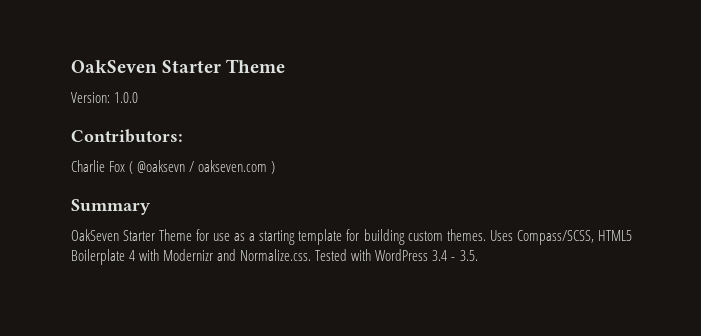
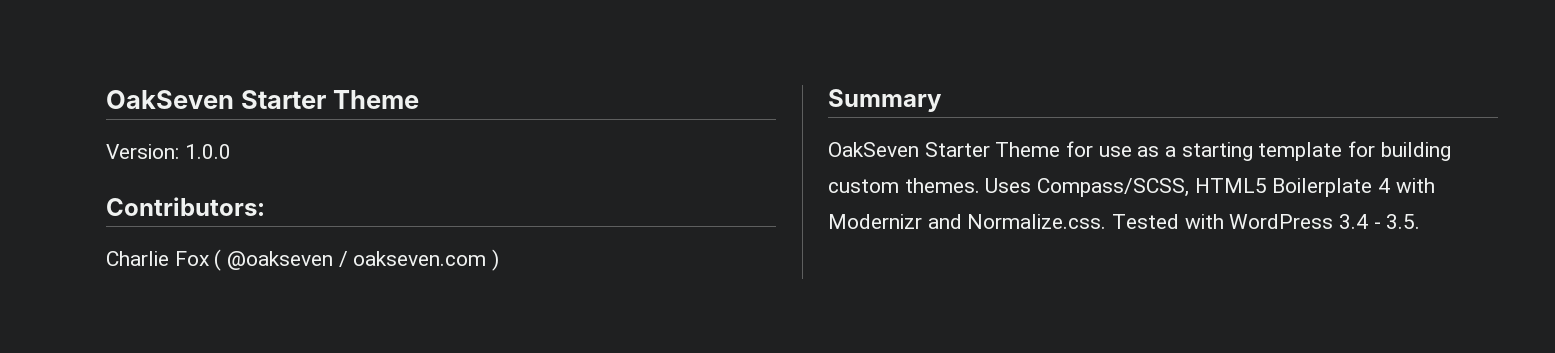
- Charlie Fox ( @oaksevn / oakseven.com )
+ Charlie Fox ( @oakseven / oakseven.com )

